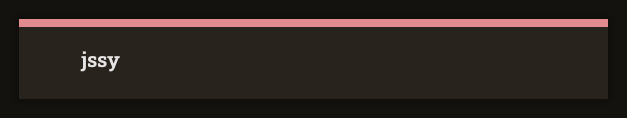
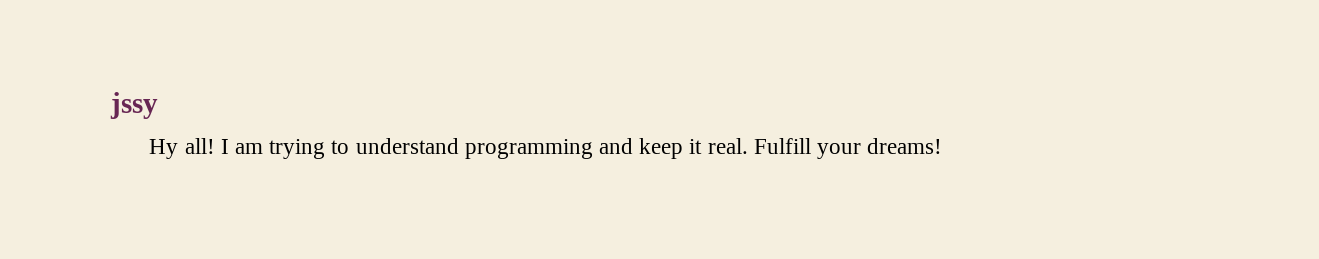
+ Hy all! I am trying to understand programming and keep it real. Fulfill your dreams!

